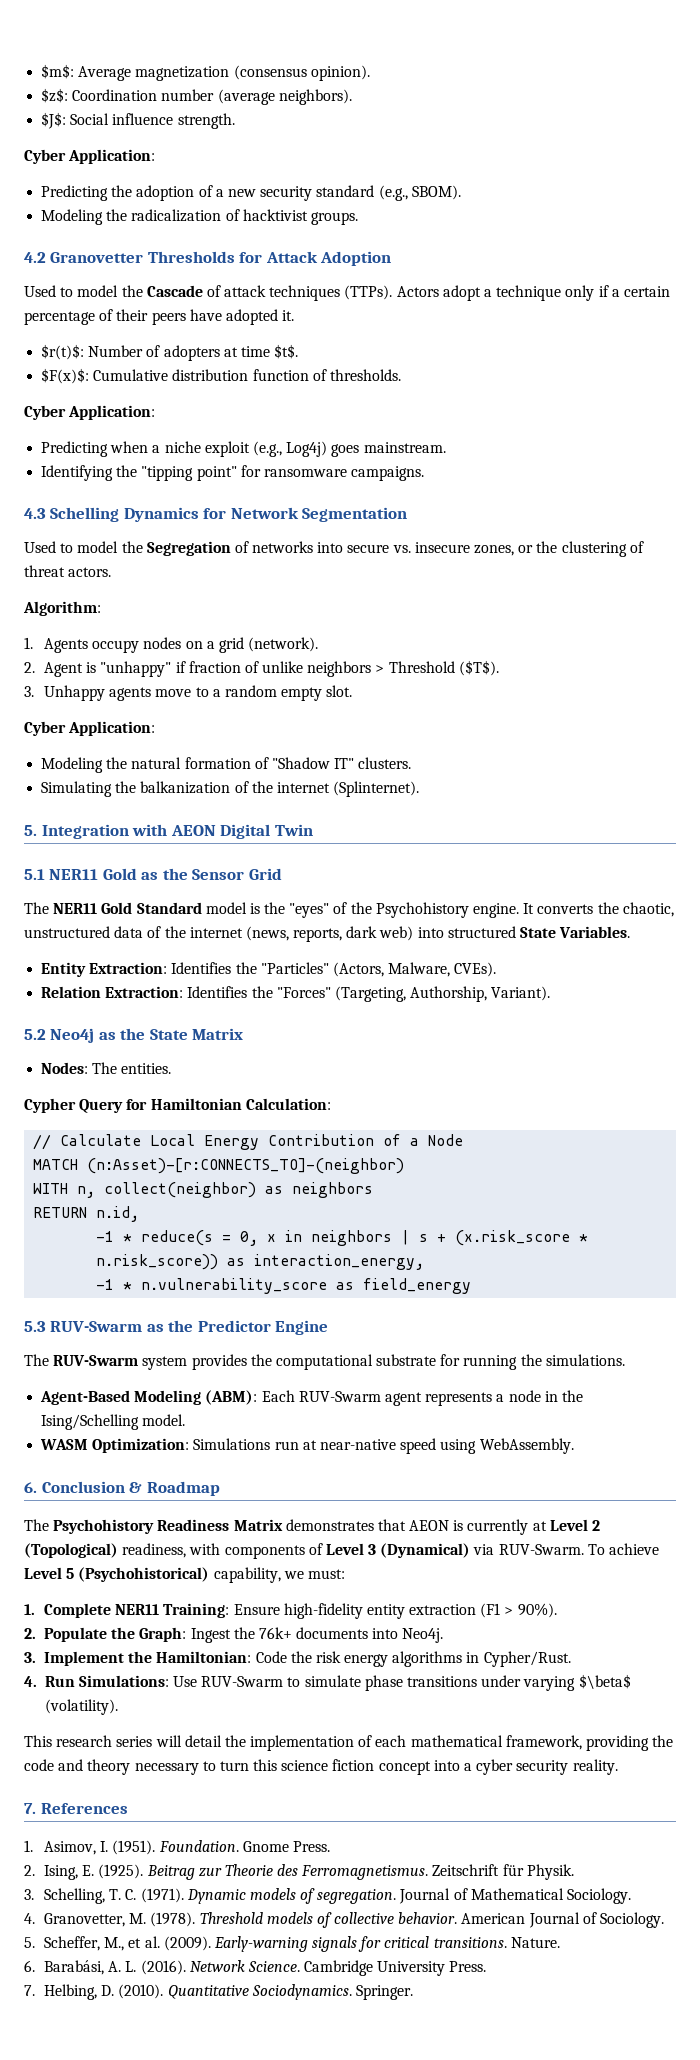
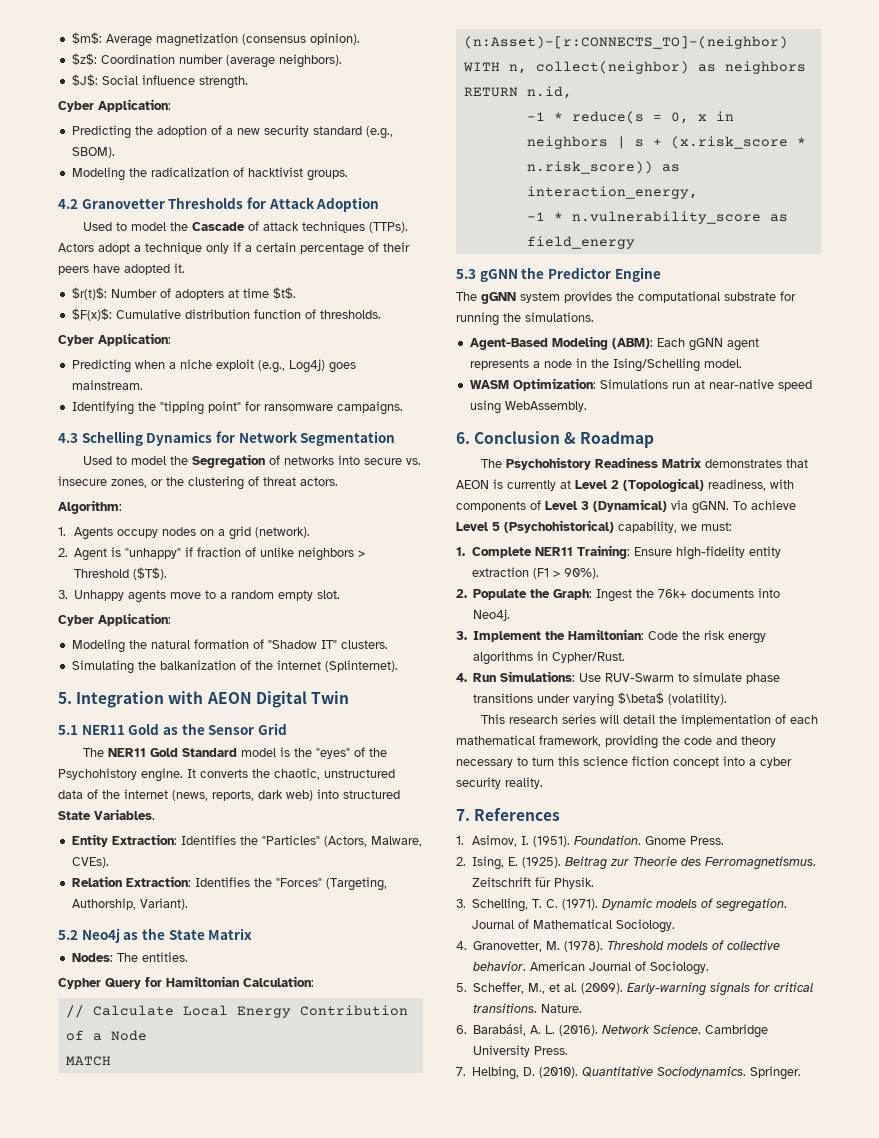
- 5.3 RUV-Swarm as the Predictor Engine
+ 5.3 gGNN the Predictor Engine
- The RUV-Swarm system provides the computational substrate for running the simulations.
+ The gGNN system provides the computational substrate for running the simulations.
- Agent-Based Modeling (ABM): Each RUV-Swarm agent represents a node in the Ising/Schelling model.
+ Agent-Based Modeling (ABM): Each gGNN agent represents a node in the Ising/Schelling model.
- The Psychohistory Readiness Matrix demonstrates that AEON is currently at Level 2 (Topological) readiness, with components of Level 3 (Dynamical) via RUV-Swarm.
+ The Psychohistory Readiness Matrix demonstrates that AEON is currently at Level 2 (Topological) readiness, with components of Level 3 (Dynamical) via gGNN.

